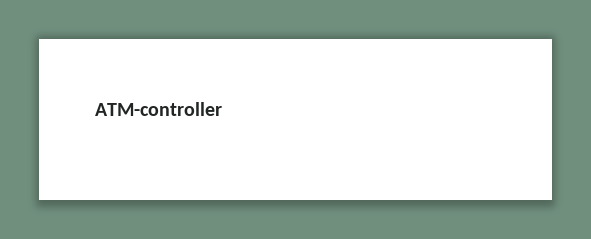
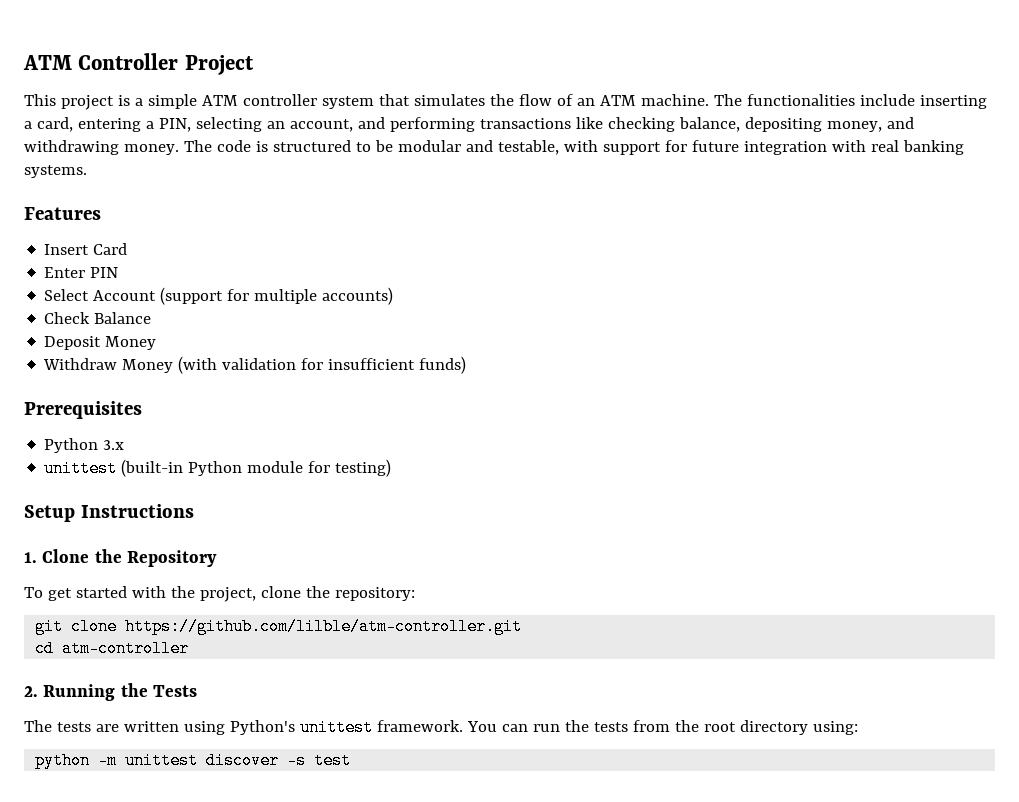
- ATM-controller
+ ATM Controller Project
+ This project is a simple ATM controller system that simulates the flow of an ATM machine. The functionalities include inserting a card, entering a PIN, selecting an account, and performing transactions like checking balance, depositing money, and withdrawing money. The code is structured to be modular and testable, with support for future integration with real banking systems.
+ Features
+ Insert Card
+ Enter PIN
+ Select Account (support for multiple accounts)
+ Check Balance
+ Deposit Money
+ Withdraw Money (with validation for insufficient funds)
+ Prerequisites
+ Python 3.x
+ unittest (built-in Python module for testing)
+ Setup Instructions
+ 1. Clone the Repository
+ To get started with the project, clone the repository:
+ git clone https://github.com/lilble/atm-controller.git
+ cd atm-controller
+ 2. Running the Tests
+ The tests are written using Python's unittest framework. You can run the tests from the root directory using:
+ python -m unittest discover -s test

